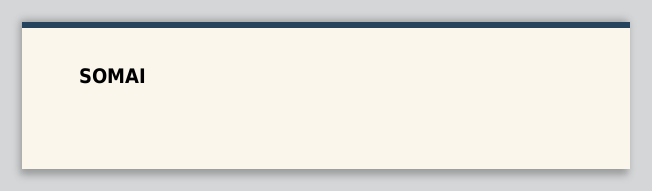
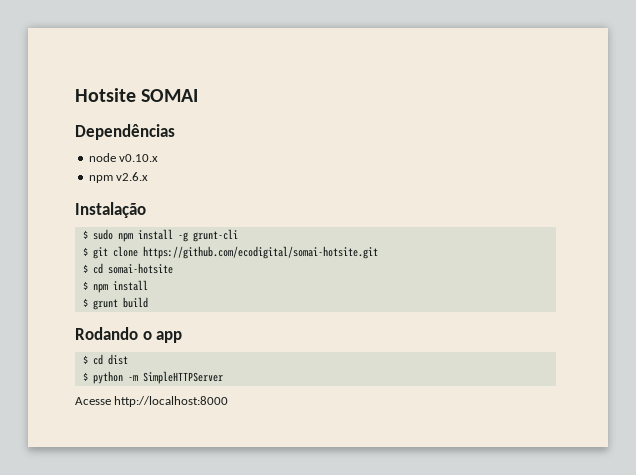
- SOMAI
+ Hotsite SOMAI
+ Dependências
+ node v0.10.x
+ npm v2.6.x
+ Instalação
+ $ sudo npm install -g grunt-cli
+ $ git clone https://github.com/ecodigital/somai-hotsite.git
+ $ cd somai-hotsite
+ $ npm install
+ $ grunt build
+ Rodando o app
+ $ cd dist
+ $ python -m SimpleHTTPServer
+ Acesse http://localhost:8000

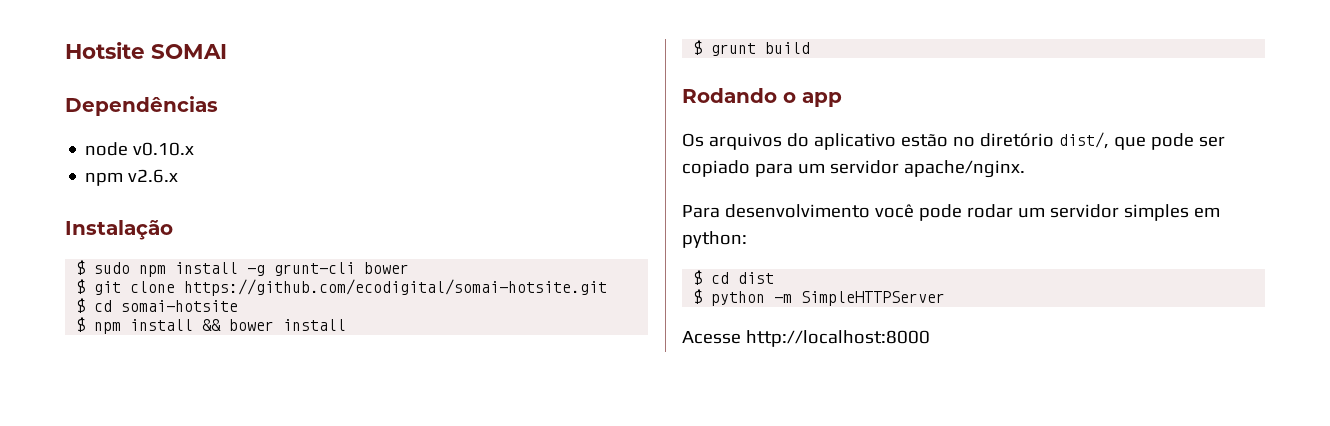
- $ sudo npm install -g grunt-cli
+ $ sudo npm install -g grunt-cli bower
- $ npm install
+ $ npm install && bower install
+ Os arquivos do aplicativo estão no diretório dist/, que pode ser copiado para um servidor apache/nginx.
+ Para desenvolvimento você pode rodar um servidor simples em python:

